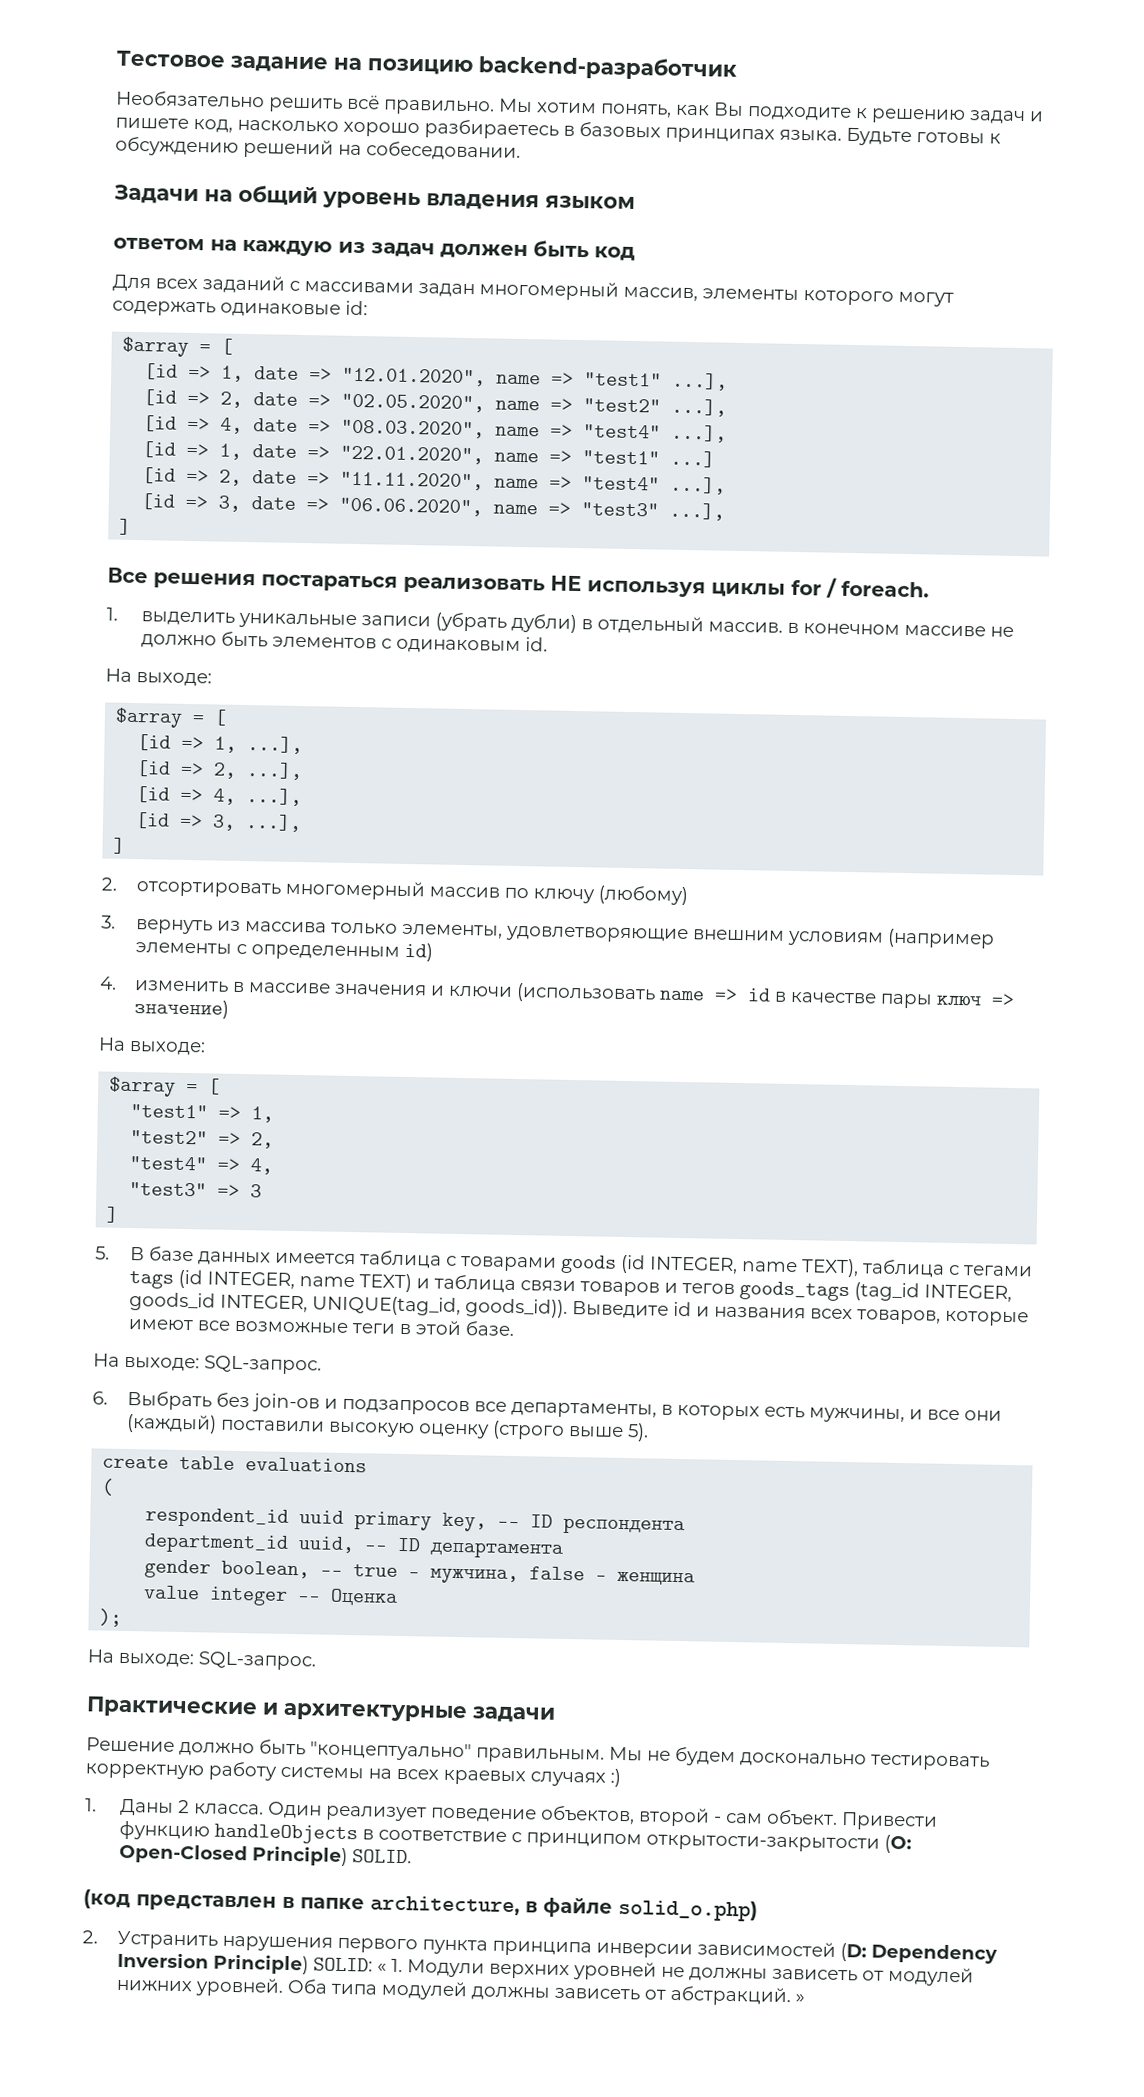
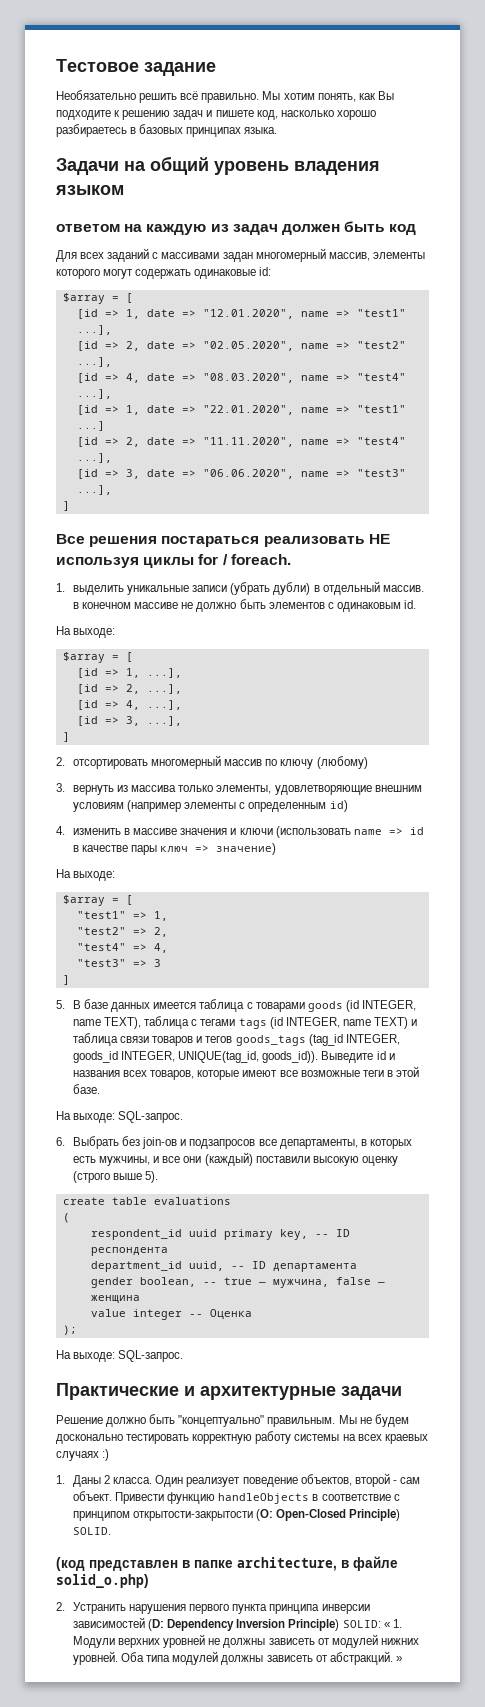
- Тестовое задание на позицию backend-разработчик
+ Тестовое задание
- Будьте готовы к обсуждению решений на собеседовании.

